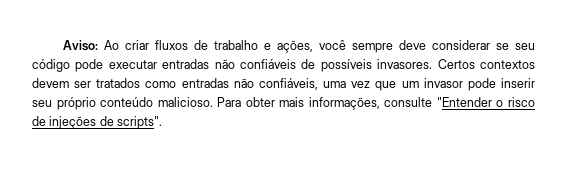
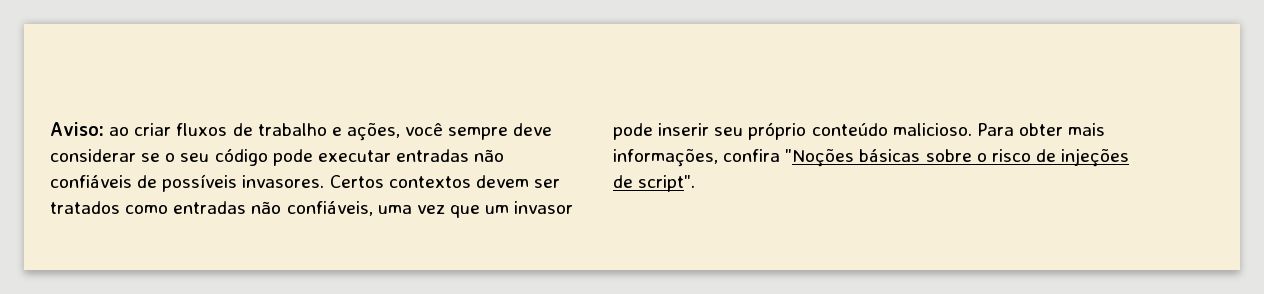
- Aviso: Ao criar fluxos de trabalho e ações, você sempre deve considerar se seu código pode executar entradas não confiáveis de possíveis invasores.
+ Aviso: ao criar fluxos de trabalho e ações, você sempre deve considerar se o seu código pode executar entradas não confiáveis de possíveis invasores.
- Para obter mais informações, consulte "Entender o risco de injeções de scripts".
+ Para obter mais informações, confira "Noções básicas sobre o risco de injeções de script".

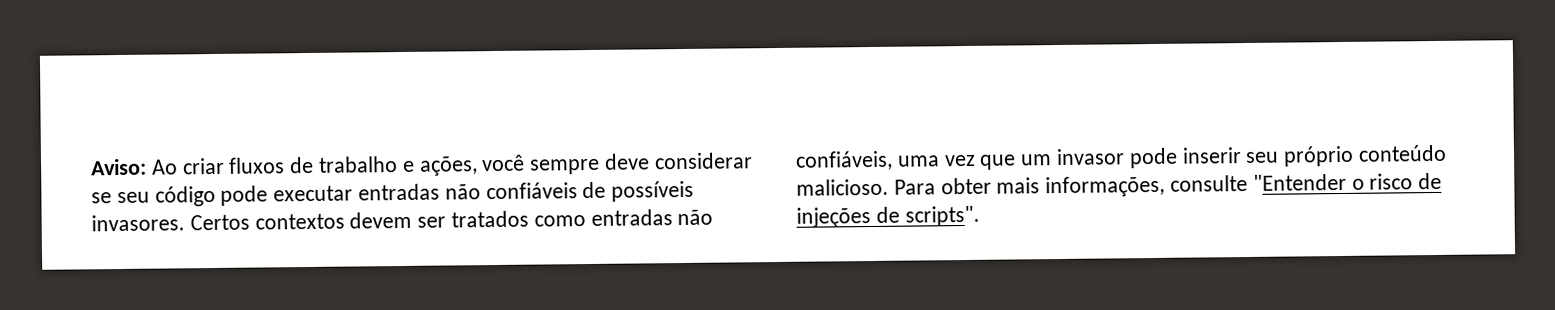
- Aviso: ao criar fluxos de trabalho e ações, você sempre deve considerar se o seu código pode executar entradas não confiáveis de possíveis invasores.
+ Aviso: Ao criar fluxos de trabalho e ações, você sempre deve considerar se seu código pode executar entradas não confiáveis de possíveis invasores.
- Para obter mais informações, confira "Noções básicas sobre o risco de injeções de script".
+ Para obter mais informações, consulte "Entender o risco de injeções de scripts".

